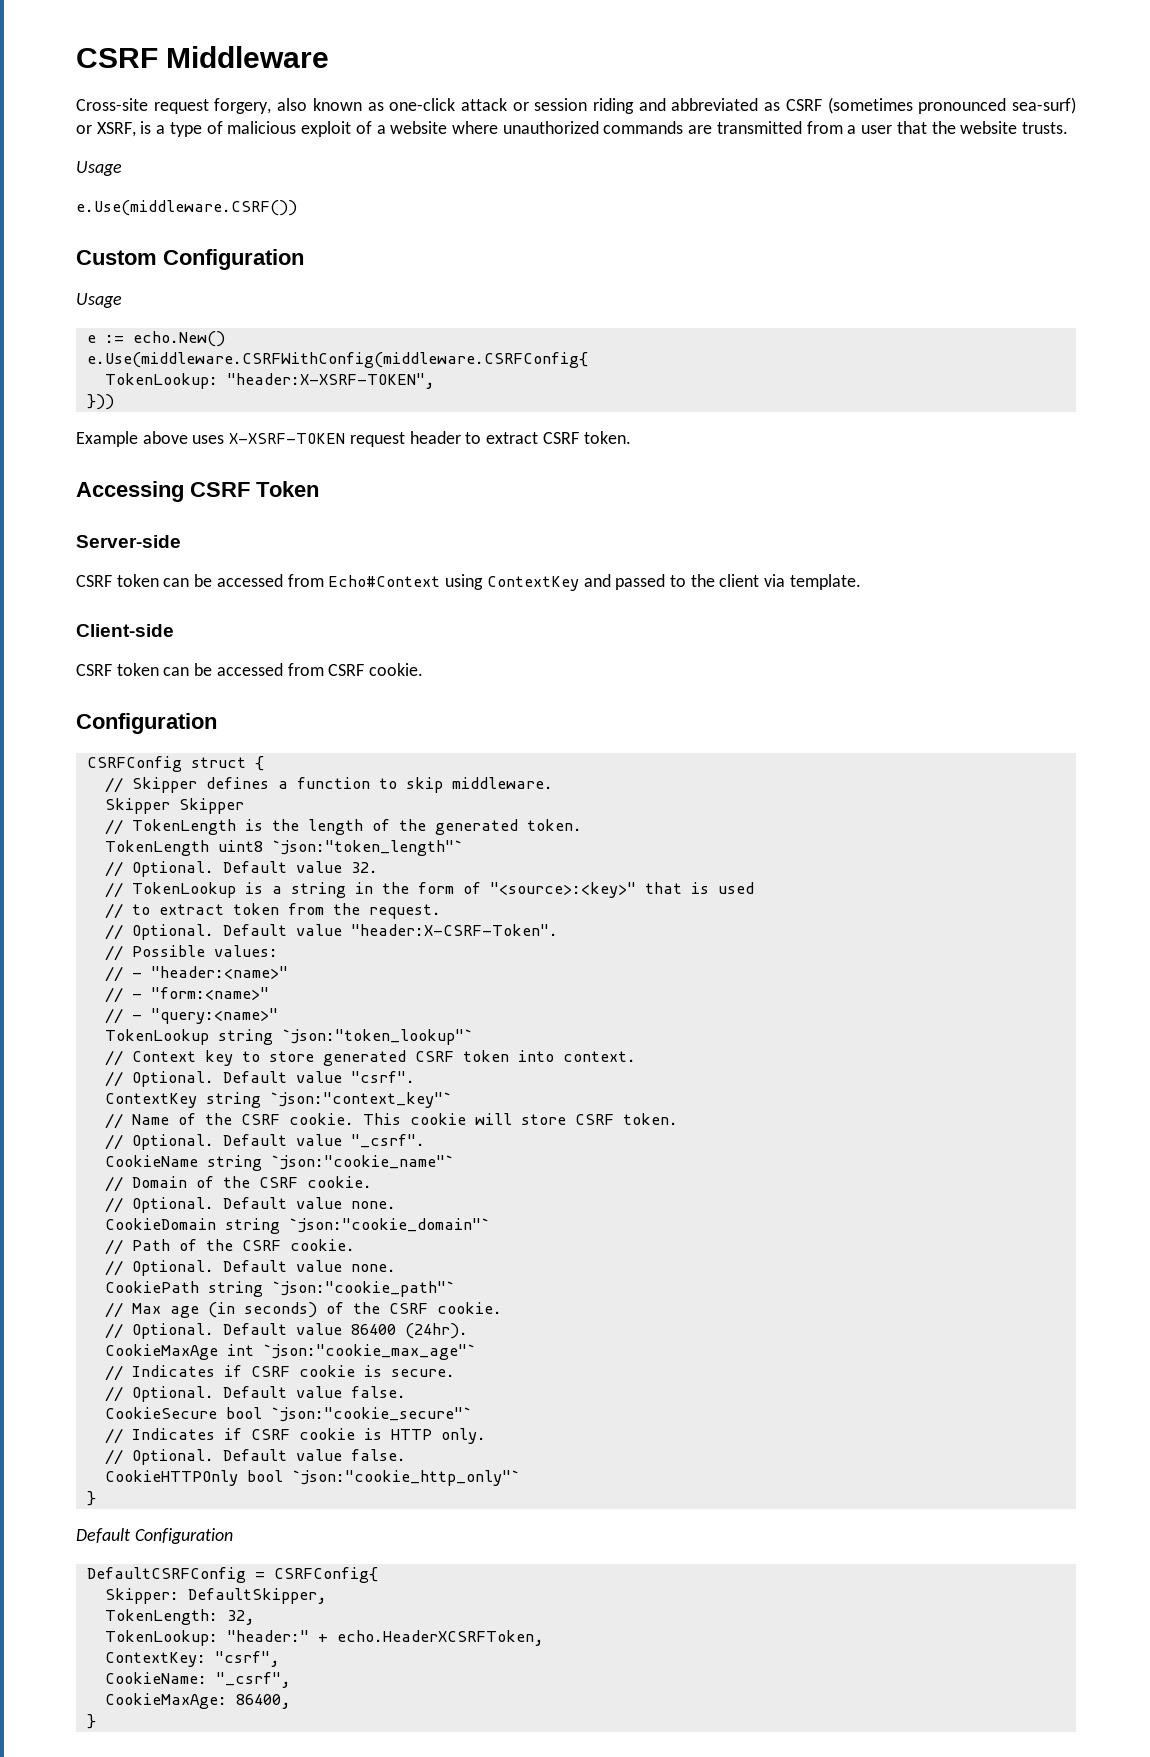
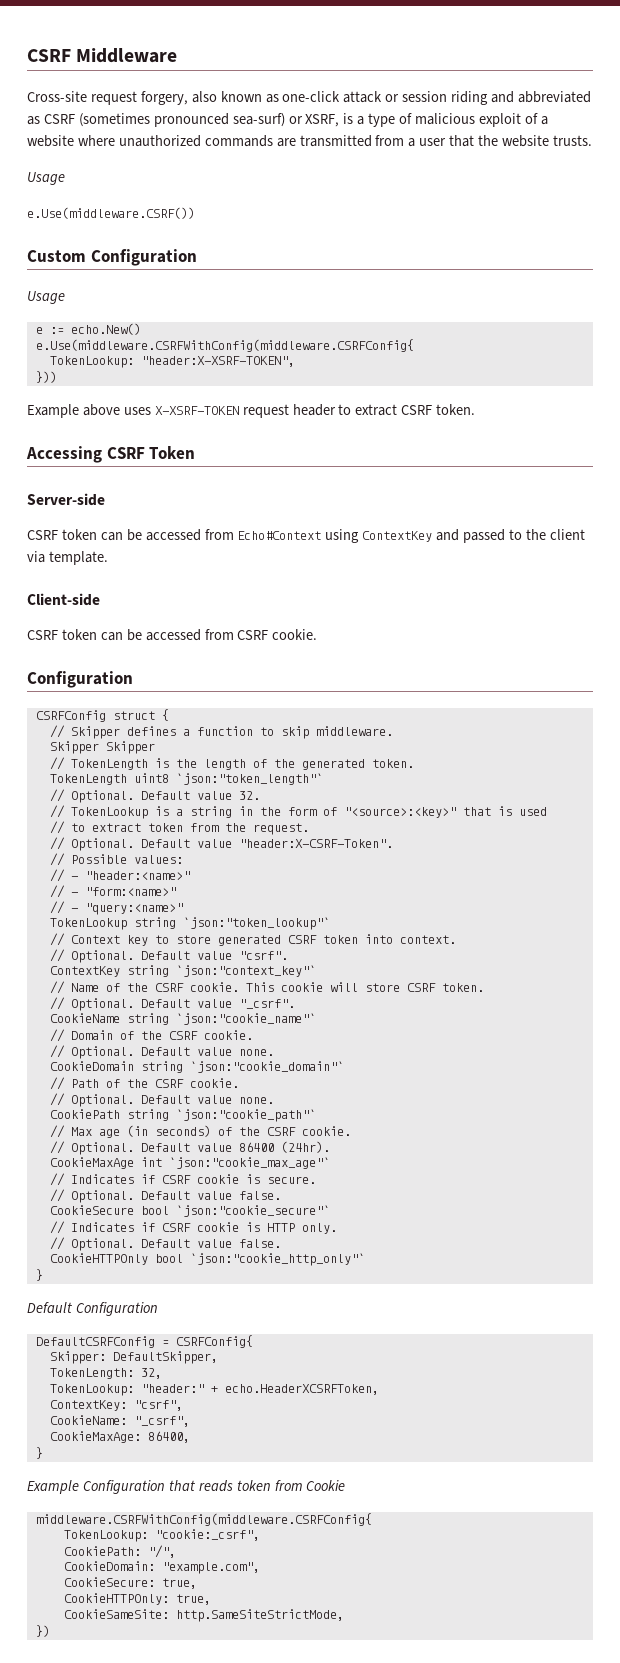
+ Example Configuration that reads token from Cookie
+ middleware.CSRFWithConfig(middleware.CSRFConfig{
+ TokenLookup: "cookie:_csrf",
+ CookiePath: "/",
+ CookieDomain: "example.com",
+ CookieSecure: true,
+ CookieHTTPOnly: true,
+ CookieSameSite: http.SameSiteStrictMode,
+ })

